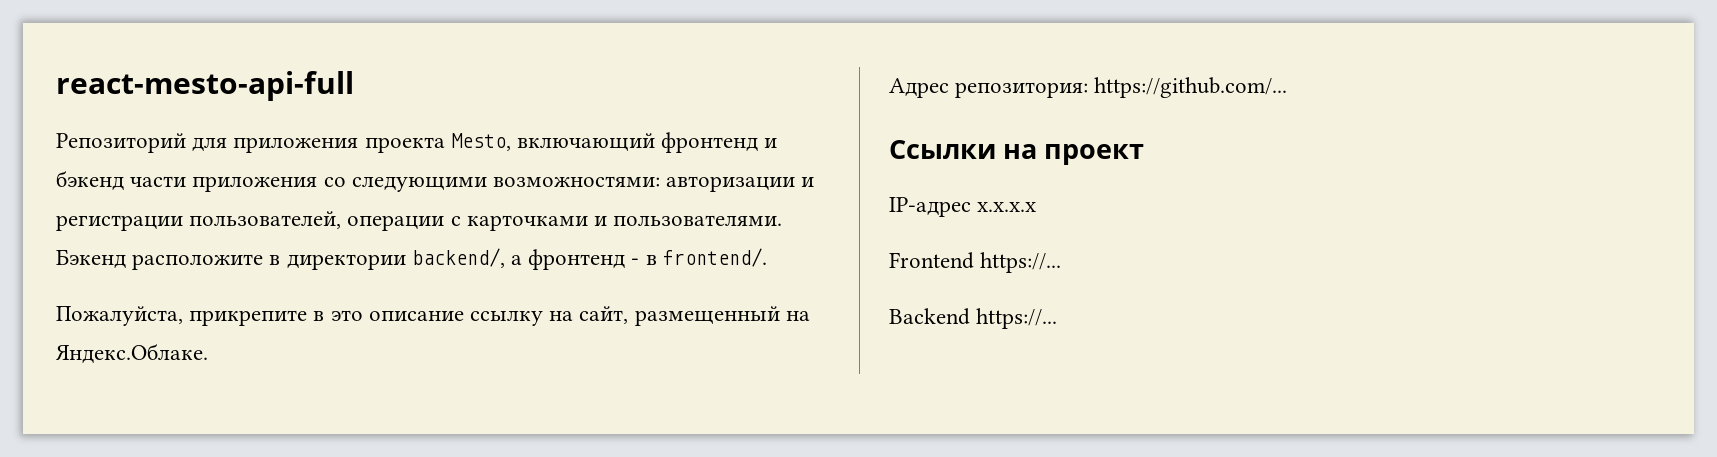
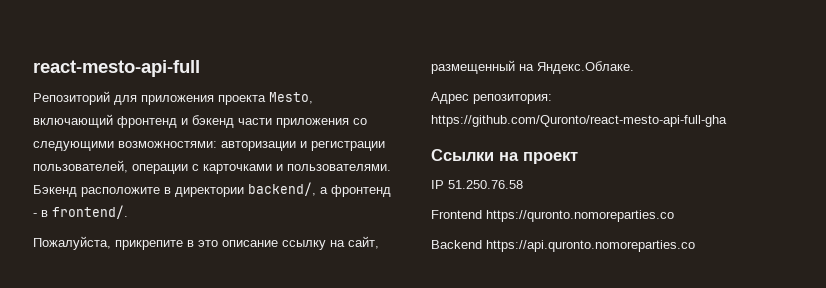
- Адрес репозитория: https://github.com/...
+ Адрес репозитория: https://github.com/Quronto/react-mesto-api-full-gha
- IP-адрес x.x.x.x
+ IP 51.250.76.58
- Frontend https://...
+ Frontend https://quronto.nomoreparties.co
- Backend https://...
+ Backend https://api.quronto.nomoreparties.co

